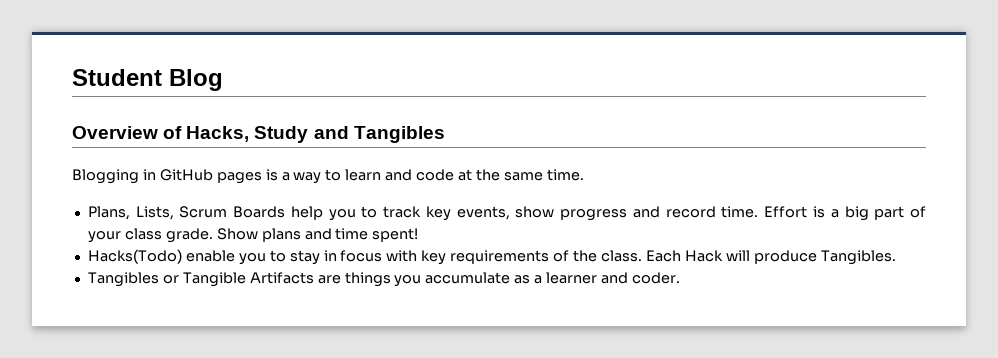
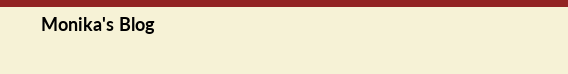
- Student Blog
+ Monika's Blog
- Overview of Hacks, Study and Tangibles
- Blogging in GitHub pages is a way to learn and code at the same time.
- Plans, Lists, Scrum Boards help you to track key events, show progress and record time. Effort is a big part of your class grade. Show plans and time spent!
- Hacks(Todo) enable you to stay in focus with key requirements of the class. Each Hack will produce Tangibles.
- Tangibles or Tangible Artifacts are things you accumulate as a learner and coder.

